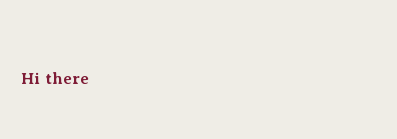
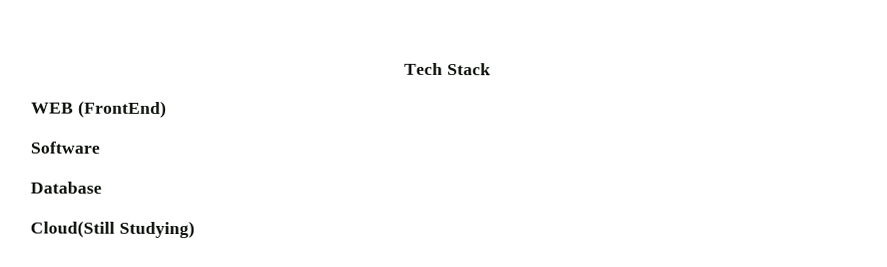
- Hi there
+ Tech Stack
+ WEB (FrontEnd)
+ Software
+ Database
+ Cloud(Still Studying)

